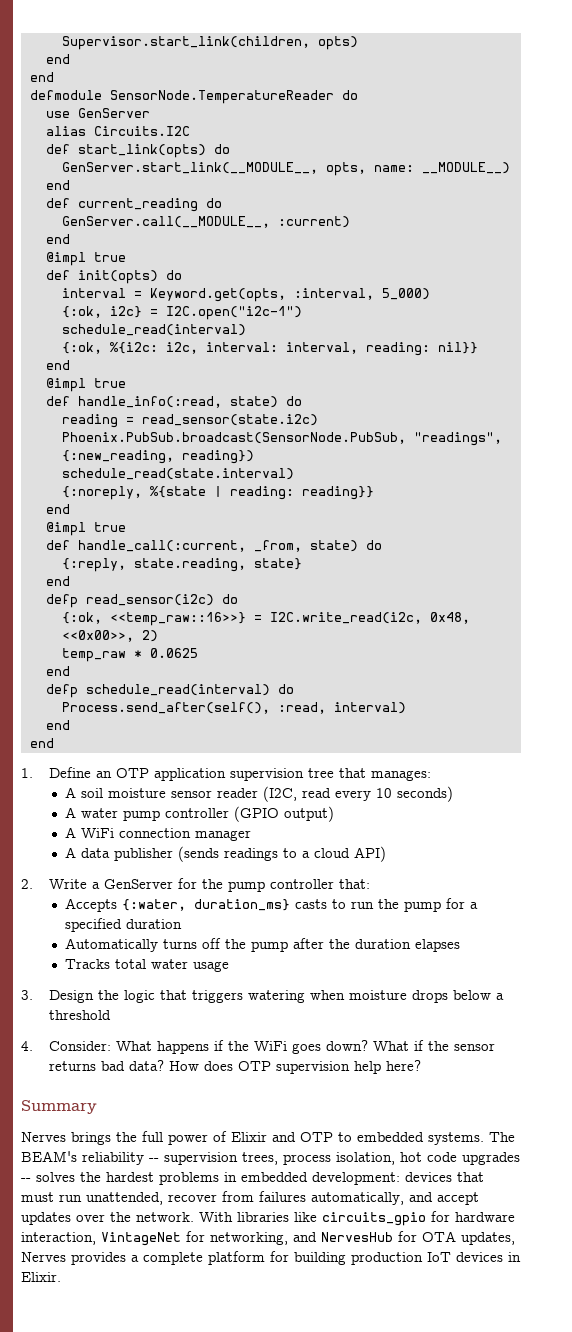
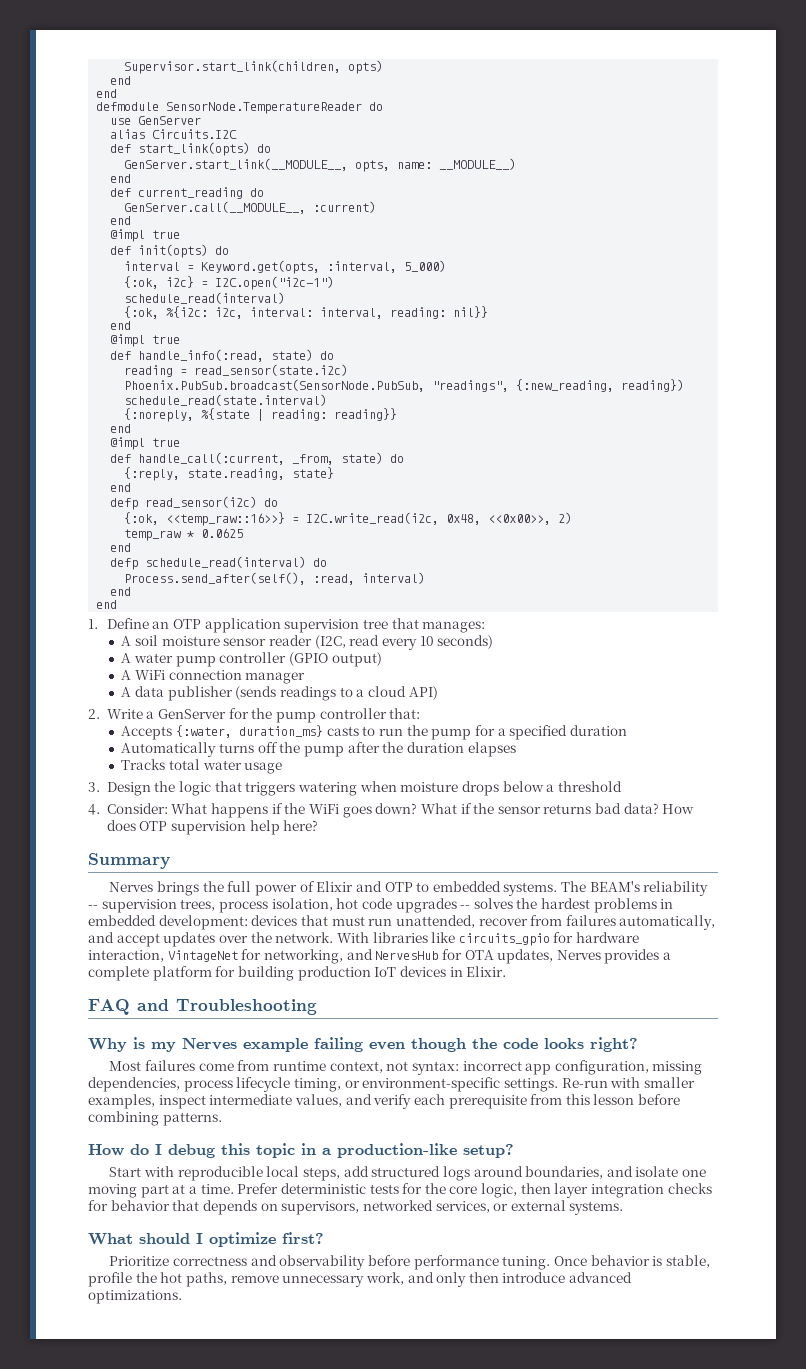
+ FAQ and Troubleshooting
+ Why is my Nerves example failing even though the code looks right?
+ Most failures come from runtime context, not syntax: incorrect app configuration, missing dependencies, process lifecycle timing, or environment-specific settings. Re-run with smaller examples, inspect intermediate values, and verify each prerequisite from this lesson before combining patterns.
+ How do I debug this topic in a production-like setup?
+ Start with reproducible local steps, add structured logs around boundaries, and isolate one moving part at a time. Prefer deterministic tests for the core logic, then layer integration checks for behavior that depends on supervisors, networked services, or external systems.
+ What should I optimize first?
+ Prioritize correctness and observability before performance tuning. Once behavior is stable, profile the hot paths, remove unnecessary work, and only then introduce advanced optimizations.

